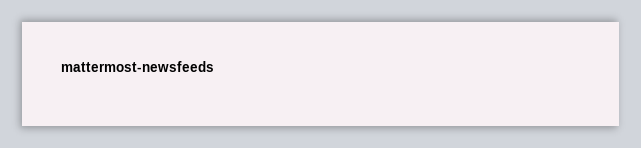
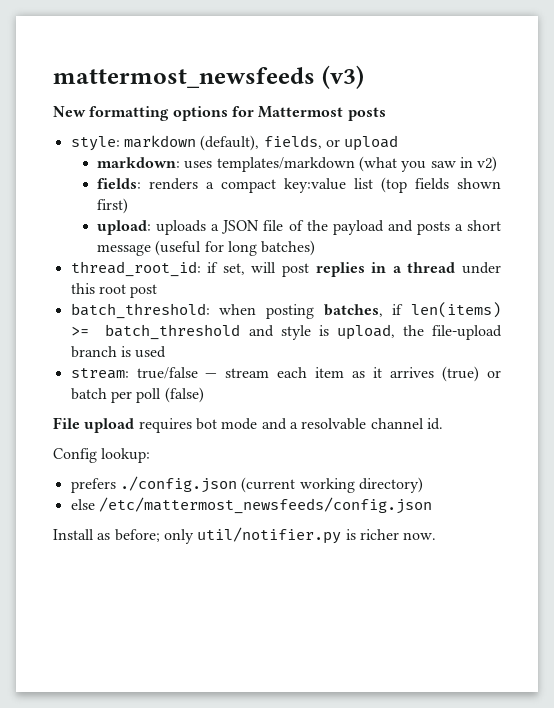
- mattermost-newsfeeds
+ mattermost_newsfeeds (v3)
+ New formatting options for Mattermost posts
+ style: markdown (default), fields, or upload
+ markdown: uses templates/markdown (what you saw in v2)
+ fields: renders a compact key:value list (top fields shown first)
+ upload: uploads a JSON file of the payload and posts a short message (useful for long batches)
+ thread_root_id: if set, will post replies in a thread under this root post
+ batch_threshold: when posting batches, if len(items) >= batch_threshold and style is upload, the file-upload branch is used
+ stream: true/false — stream each item as it arrives (true) or batch per poll (false)
+ File upload requires bot mode and a resolvable channel id.
+ Config lookup:
+ prefers ./config.json (current working directory)
+ else /etc/mattermost_newsfeeds/config.json
+ Install as before; only util/notifier.py is richer now.

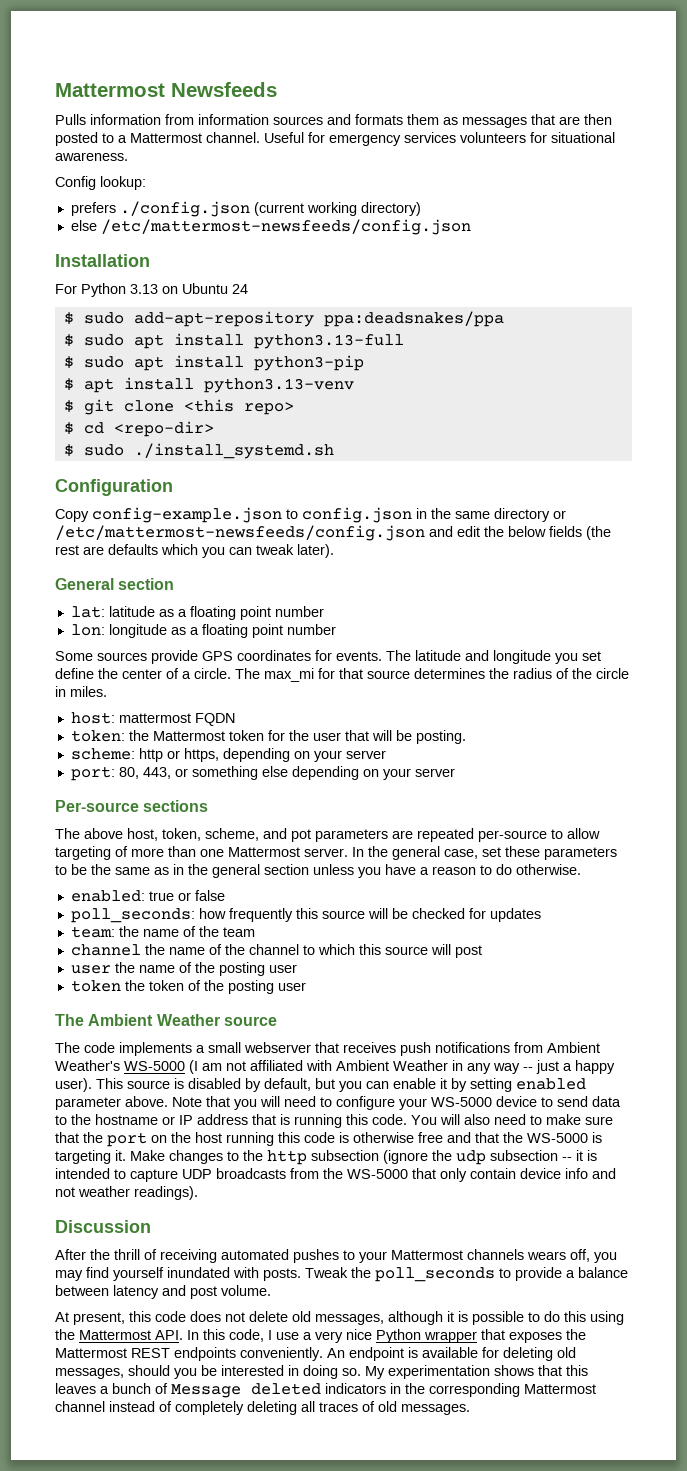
- mattermost_newsfeeds (v3)
- New formatting options for Mattermost posts
- style: markdown (default), fields, or upload
- markdown: uses templates/markdown (what you saw in v2)
- fields: renders a compact key:value list (top fields shown first)
- upload: uploads a JSON file of the payload and posts a short message (useful for long batches)
- thread_root_id: if set, will post replies in a thread under this root post
- batch_threshold: when posting batches, if len(items) >= batch_threshold and style is upload, the file-upload branch is used
- stream: true/false — stream each item as it arrives (true) or batch per poll (false)
- File upload requires bot mode and a resolvable channel id.
+ Mattermost Newsfeeds
+ Pulls information from information sources and formats them as messages that are then posted to a Mattermost channel. Useful for emergency services volunteers for situational awareness.
- else /etc/mattermost_newsfeeds/config.json
- Install as before; only util/notifier.py is richer now.
+ else /etc/mattermost-newsfeeds/config.json
+ Installation
+ For Python 3.13 on Ubuntu 24
+ $ sudo add-apt-repository ppa:deadsnakes/ppa
+ $ sudo apt install python3.13-full
+ $ sudo apt install python3-pip
+ $ apt install python3.13-venv
+ $ git clone <this repo>
+ $ cd <repo-dir>
+ $ sudo ./install_systemd.sh
+ Configuration
+ Copy config-example.json to config.json in the same directory or /etc/mattermost-newsfeeds/config.json and edit the below fields (the rest are defaults which you can tweak later).
+ General section
+ lat: latitude as a floating point number
+ lon: longitude as a floating point number
+ Some sources provide GPS coordinates for events. The latitude and longitude you set define the center of a circle. The max_mi for that source determines the radius of the circle in miles.
+ host: mattermost FQDN
+ token: the Mattermost token for the user that will be posting.
+ scheme: http or https, depending on your server
+ port: 80, 443, or something else depending on your server
+ Per-source sections
+ The above host, token, scheme, and pot parameters are repeated per-source to allow targeting of more than one Mattermost server. In the general case, set these parameters to be the same as in the general section unless you have a reason to do otherwise.
+ enabled: true or false
+ poll_seconds: how frequently this source will be checked for updates
+ team: the name of the team
+ channel the name of the channel to which this source will post
+ user the name of the posting user
+ token the token of the posting user
+ The Ambient Weather source
+ The code implements a small webserver that receives push notifications from Ambient Weather's WS-5000 (I am not affiliated with Ambient Weather in any way -- just a happy user). This source is disabled by default, but you can enable it by setting enabled parameter above. Note that you will need to configure your WS-5000 device to send data to the hostname or IP address that is running this code. You will also need to make sure that the port on the host running this code is otherwise free and that the WS-5000 is targeting it. Make changes to the http subsection (ignore the udp subsection -- it is intended to capture UDP broadcasts from the WS-5000 that only contain device info and not weather readings).
+ Discussion
+ After the thrill of receiving automated pushes to your Mattermost channels wears off, you may find yourself inundated with posts. Tweak the poll_seconds to provide a balance between latency and post volume.
+ At present, this code does not delete old messages, although it is possible to do this using the Mattermost API. In this code, I use a very nice Python wrapper that exposes the Mattermost REST endpoints conveniently. An endpoint is available for deleting old messages, should you be interested in doing so. My experimentation shows that this leaves a bunch of Message deleted indicators in the corresponding Mattermost channel instead of completely deleting all traces of old messages.

